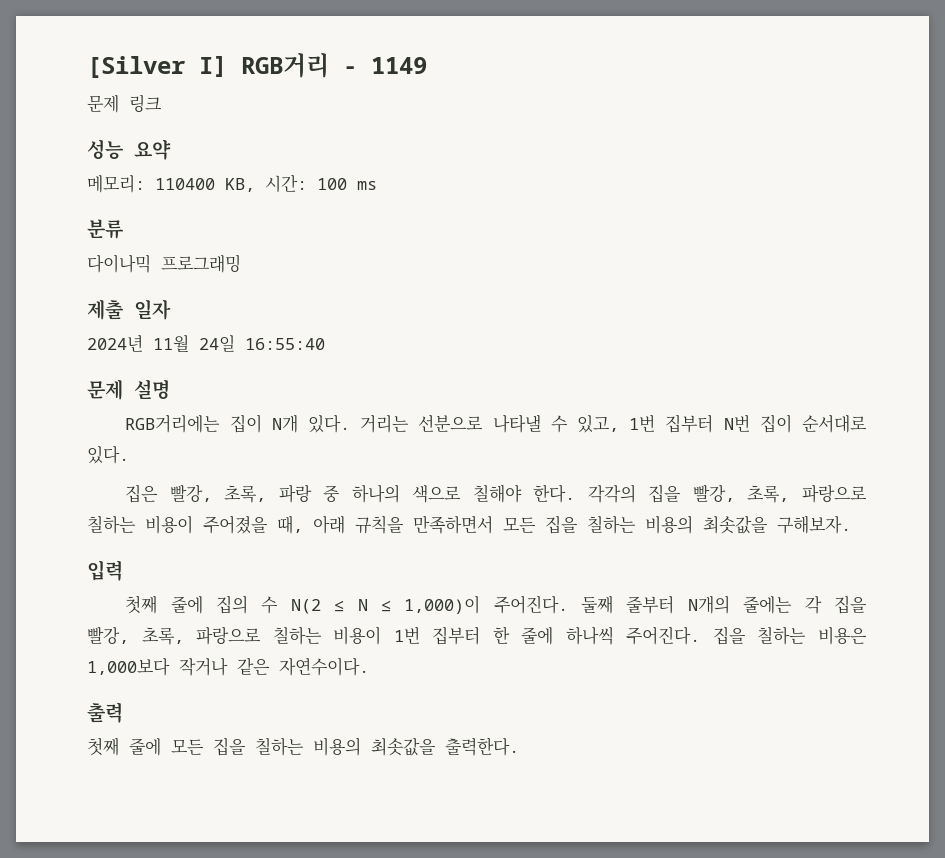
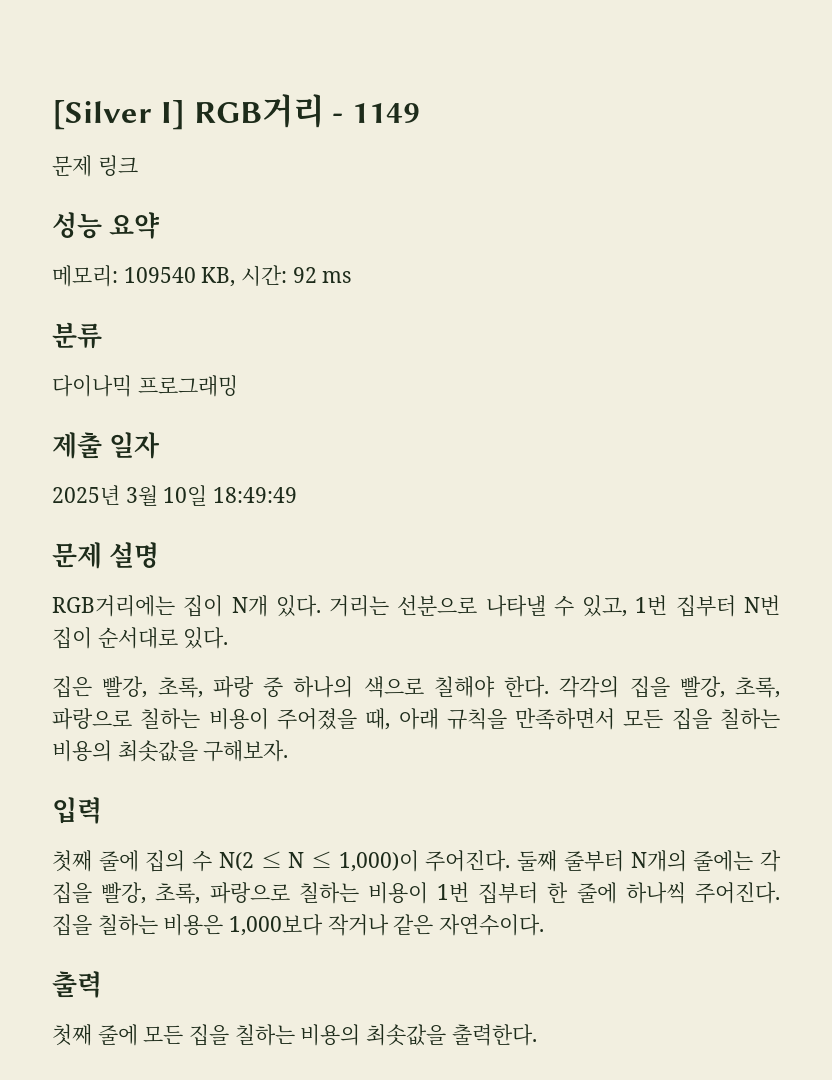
- 메모리: 110400 KB, 시간: 100 ms
+ 메모리: 109540 KB, 시간: 92 ms
- 2024년 11월 24일 16:55:40
+ 2025년 3월 10일 18:49:49

